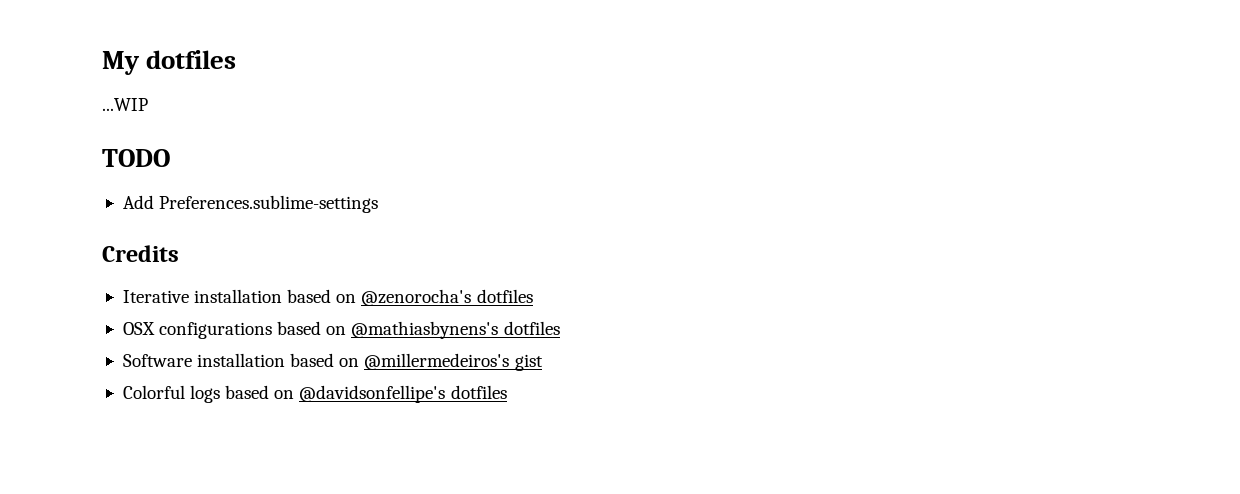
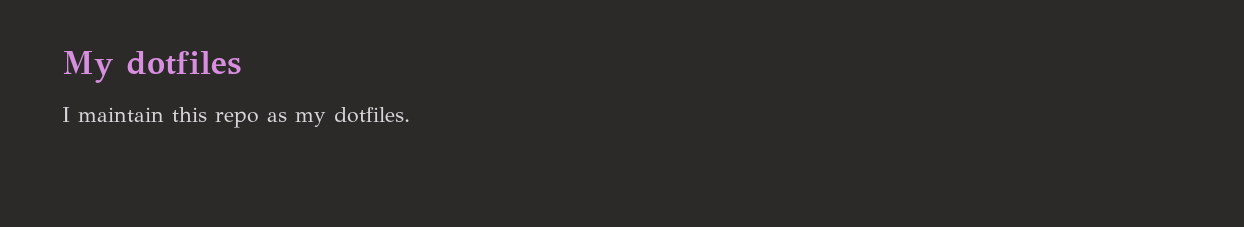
- ...WIP
- TODO
- Add Preferences.sublime-settings
- Credits
- Iterative installation based on @zenorocha's dotfiles
- OSX configurations based on @mathiasbynens's dotfiles
- Software installation based on @millermedeiros's gist
- Colorful logs based on @davidsonfellipe's dotfiles
+ I maintain this repo as my dotfiles.

